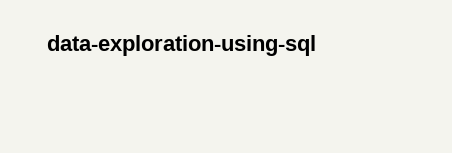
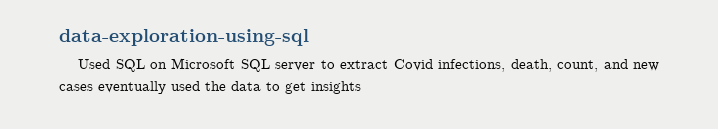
+ Used SQL on Microsoft SQL server to extract Covid infections, death, count, and new cases eventually used the data to get insights

